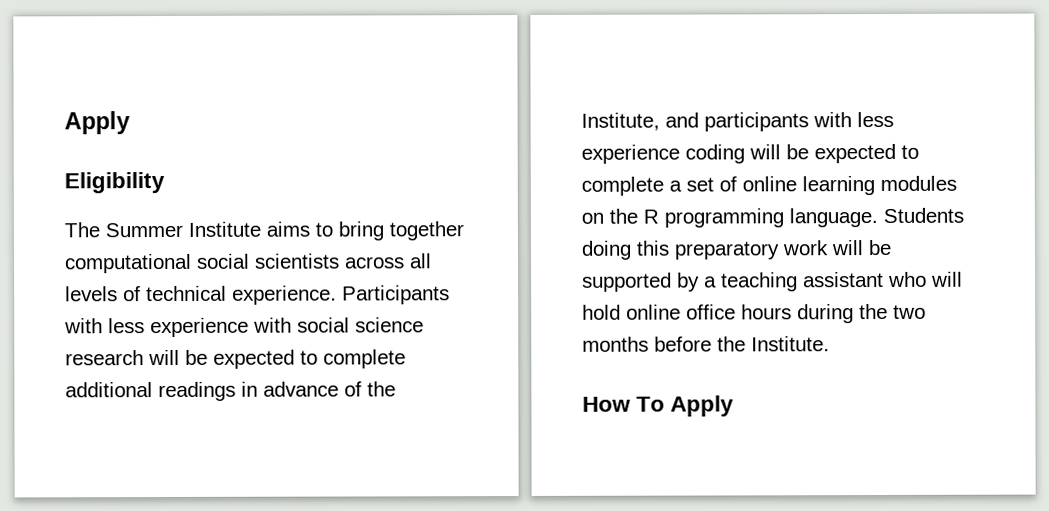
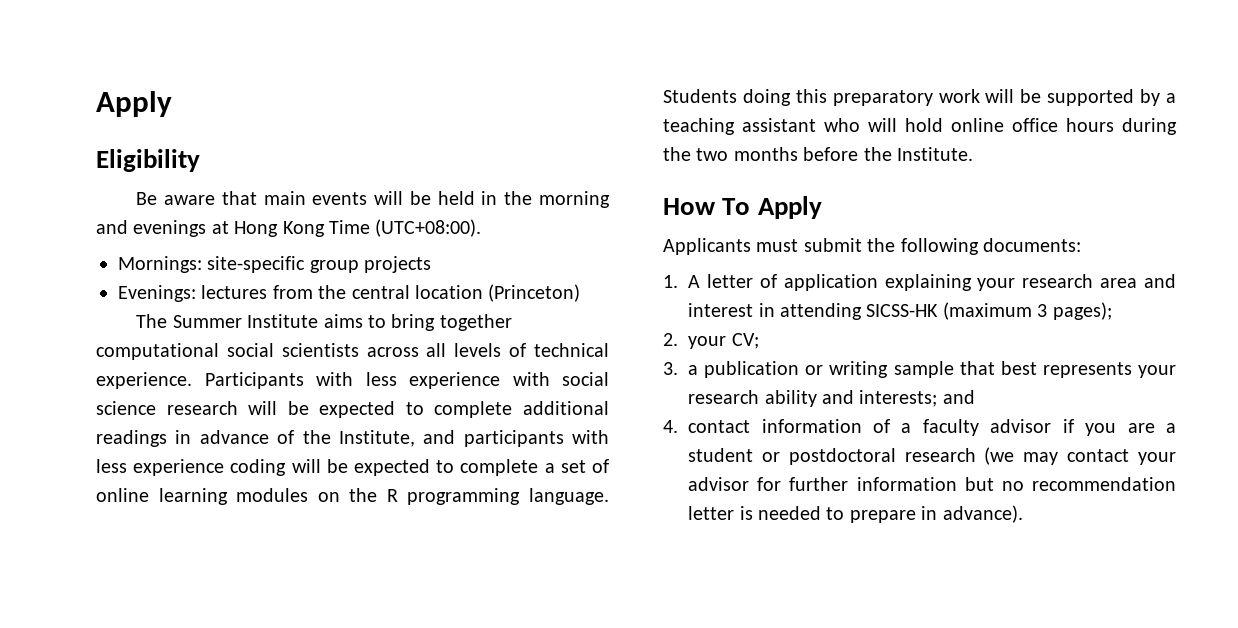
+ Be aware that main events will be held in the morning and evenings at Hong Kong Time (UTC+08:00).
+ Mornings: site-specific group projects
+ Evenings: lectures from the central location (Princeton)
+ Applicants must submit the following documents:
+ 1. A letter of application explaining your research area and interest in attending SICSS-HK (maximum 3 pages);
+ 2. your CV;
+ 3. a publication or writing sample that best represents your research ability and interests; and
+ 4. contact information of a faculty advisor if you are a student or postdoctoral research (we may contact your advisor for further information but no recommendation letter is needed to prepare in advance).

